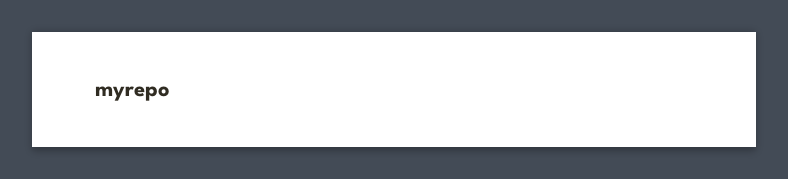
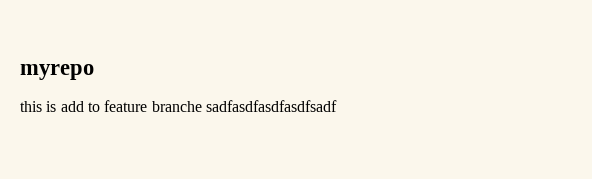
+ this is add to feature branche sadfasdfasdfasdfsadf

